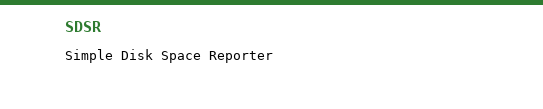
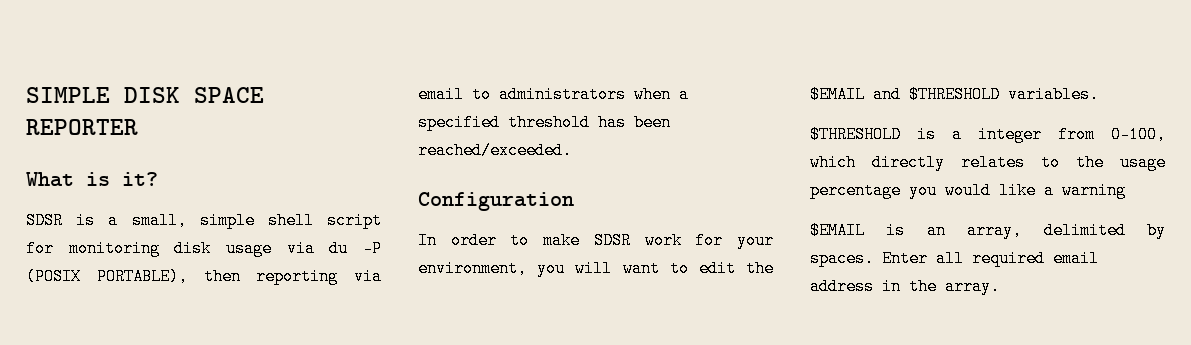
- SDSR
- Simple Disk Space Reporter
+ SIMPLE DISK SPACE REPORTER
+ What is it?
+ SDSR is a small, simple shell script for monitoring disk usage via du -P (POSIX PORTABLE), then reporting via email to administrators when a specified threshold has been reached/exceeded.
+ Configuration
+ In order to make SDSR work for your environment, you will want to edit the $EMAIL and $THRESHOLD variables.
+ $THRESHOLD is a integer from 0-100, which directly relates to the usage percentage you would like a warning
+ $EMAIL is an array, delimited by spaces. Enter all required email address in the array.

